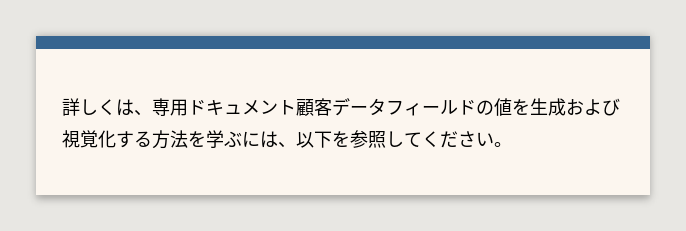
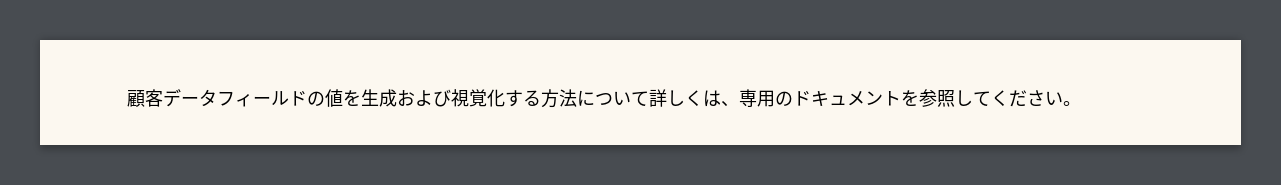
- 詳しくは、専用ドキュメント顧客データフィールドの値を生成および視覚化する方法を学ぶには、以下を参照してください。
+ 顧客データフィールドの値を生成および視覚化する方法について詳しくは、専用のドキュメントを参照してください。

